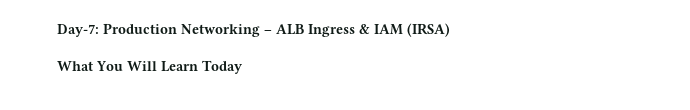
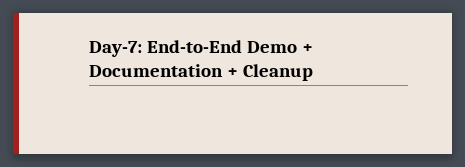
- Day-7: Production Networking – ALB Ingress & IAM (IRSA)
- What You Will Learn Today
+ Day-7: End-to-End Demo + Documentation + Cleanup

